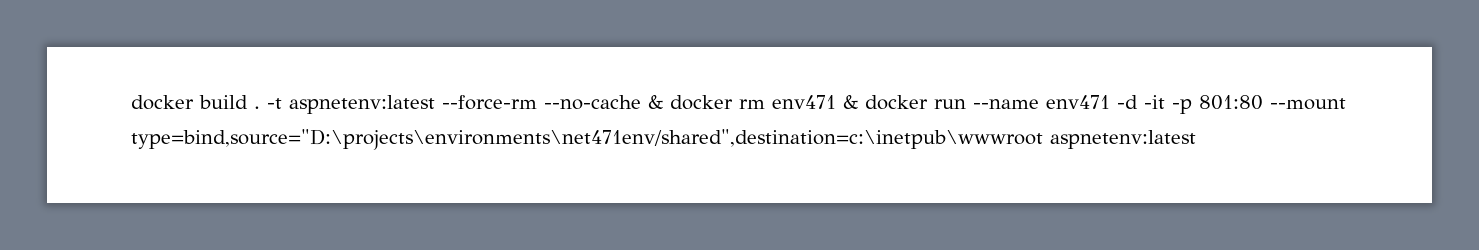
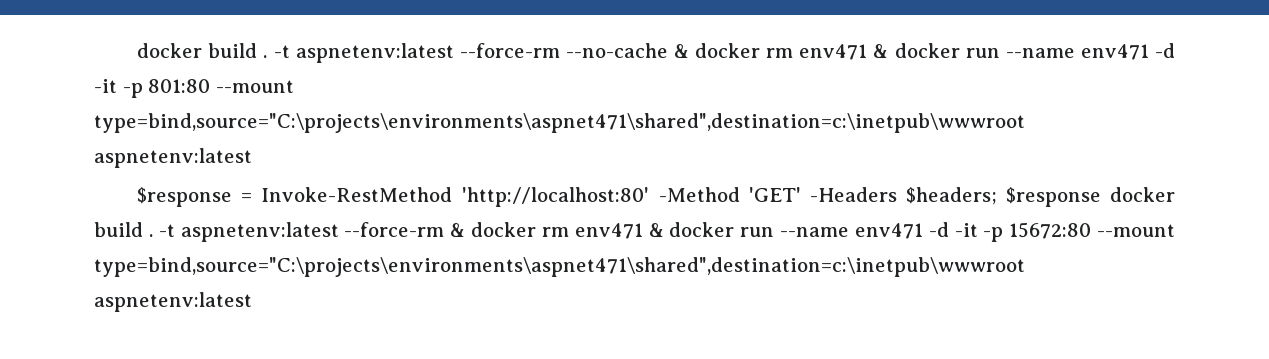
- -t aspnetenv:latest --force-rm --no-cache & docker rm env471 & docker run --name env471 -d -it -p 801:80 --mount type=bind,source="D:\projects\environments\net471env/shared",destination=c:\inetpub\wwwroot aspnetenv:latest
+ -t aspnetenv:latest --force-rm --no-cache & docker rm env471 & docker run --name env471 -d -it -p 801:80 --mount type=bind,source="C:\projects\environments\aspnet471\shared",destination=c:\inetpub\wwwroot aspnetenv:latest
+ $response = Invoke-RestMethod 'http://localhost:80' -Method 'GET' -Headers $headers; $response docker build . -t aspnetenv:latest --force-rm & docker rm env471 & docker run --name env471 -d -it -p 15672:80 --mount type=bind,source="C:\projects\environments\aspnet471\shared",destination=c:\inetpub\wwwroot aspnetenv:latest

